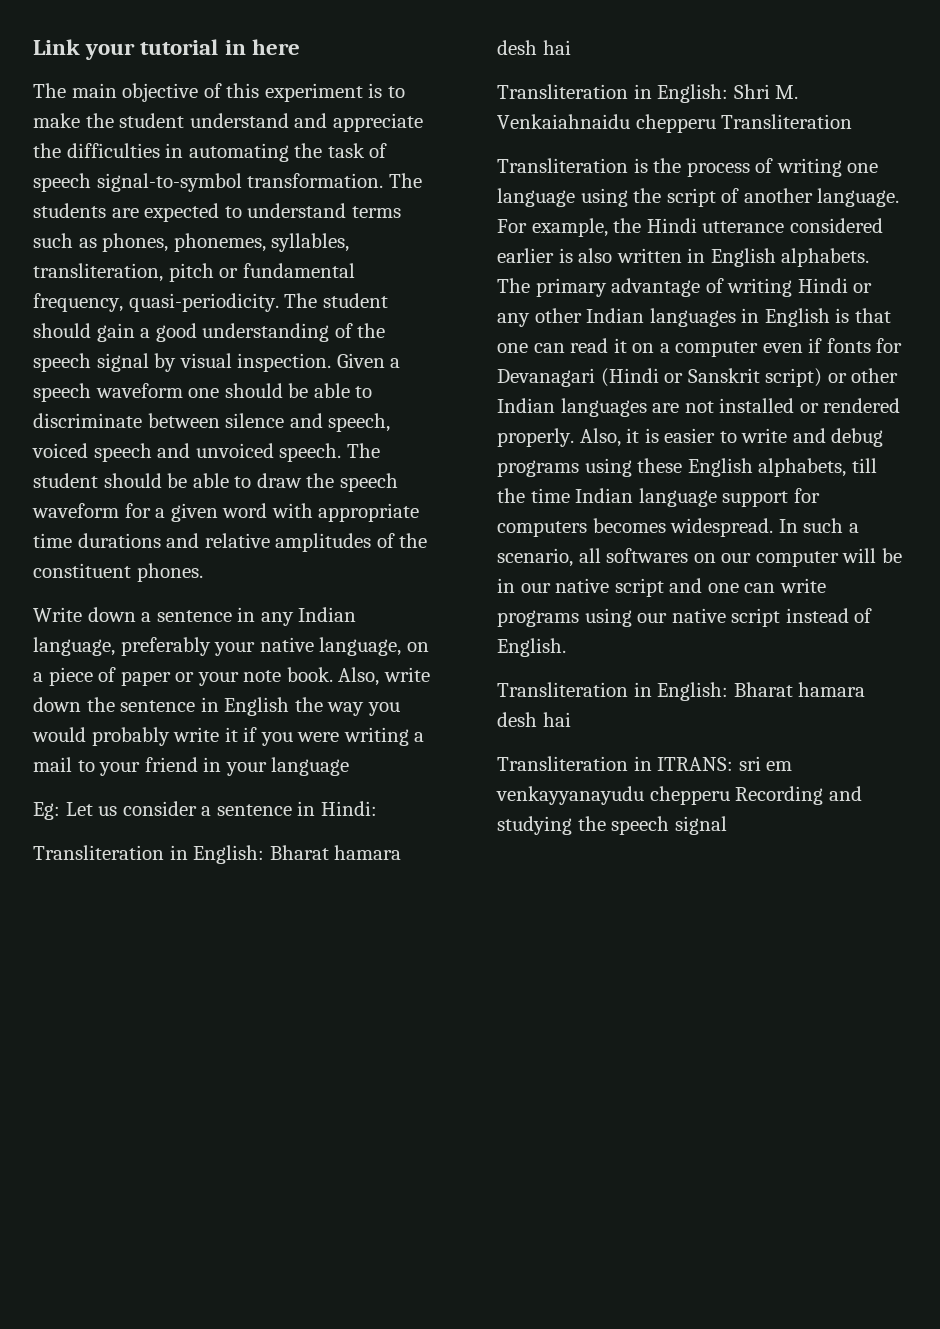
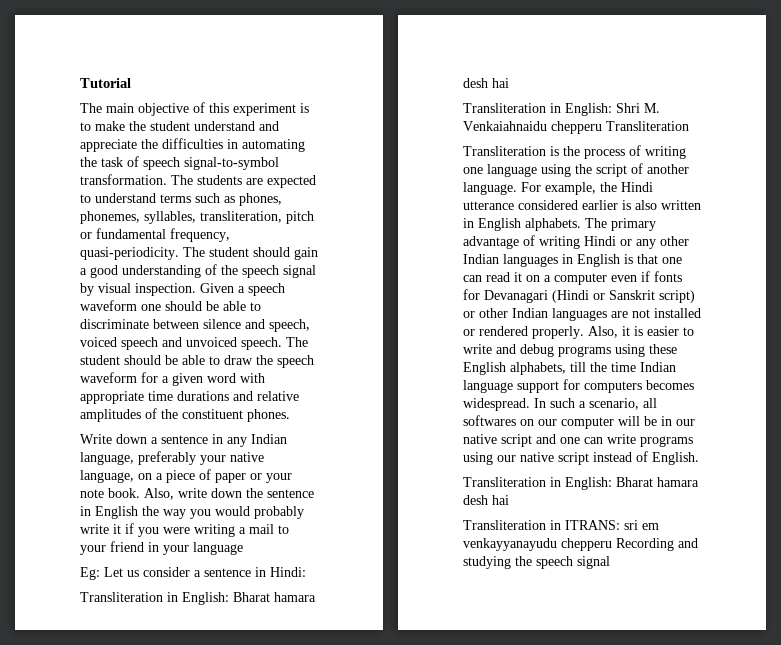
- Link your tutorial in here
+ Tutorial

